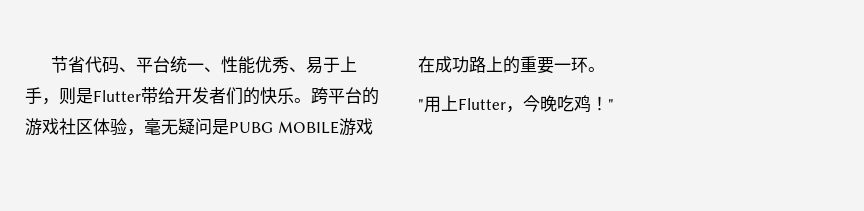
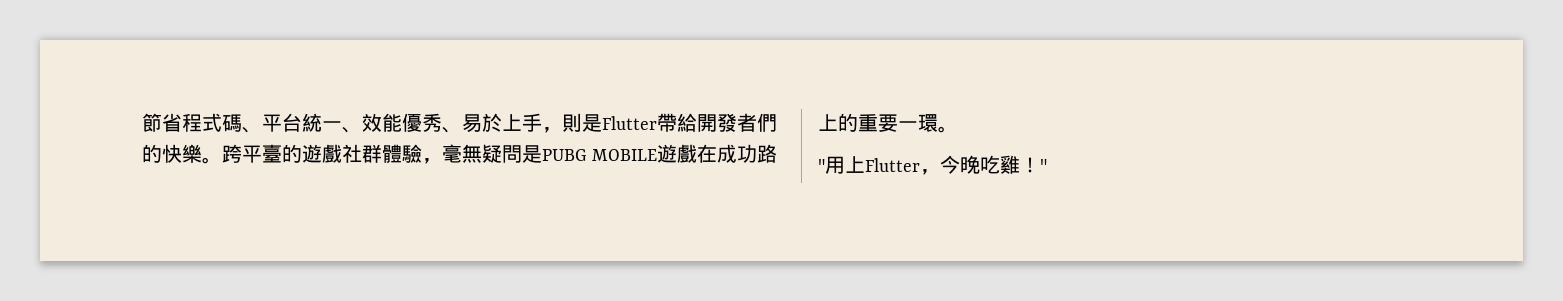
- 节省代码、平台统一、性能优秀、易于上手，则是Flutter带给开发者们的快乐。跨平台的游戏社区体验，毫无疑问是PUBG MOBILE游戏在成功路上的重要一环。
+ 節省程式碼、平台統一、效能優秀、易於上手，則是Flutter帶給開發者們的快樂。跨平臺的遊戲社群體驗，毫無疑問是PUBG MOBILE遊戲在成功路上的重要一環。
- "用上Flutter，今晚吃鸡！
+ "用上Flutter，今晚吃雞！

